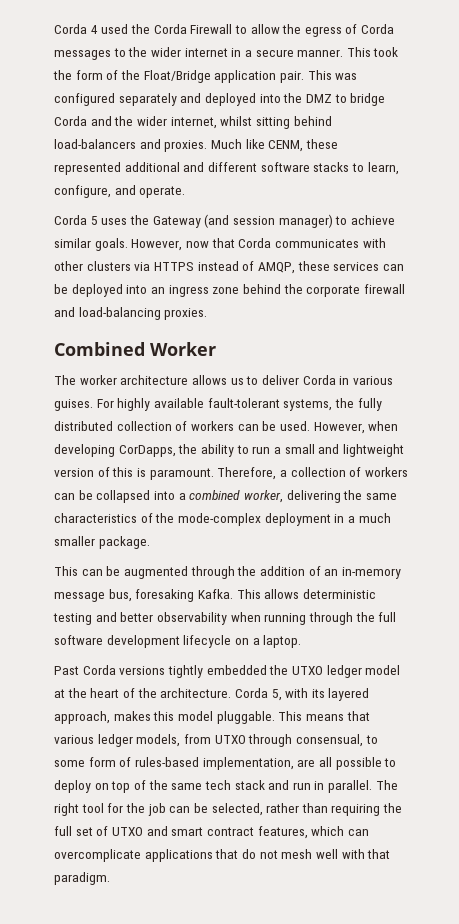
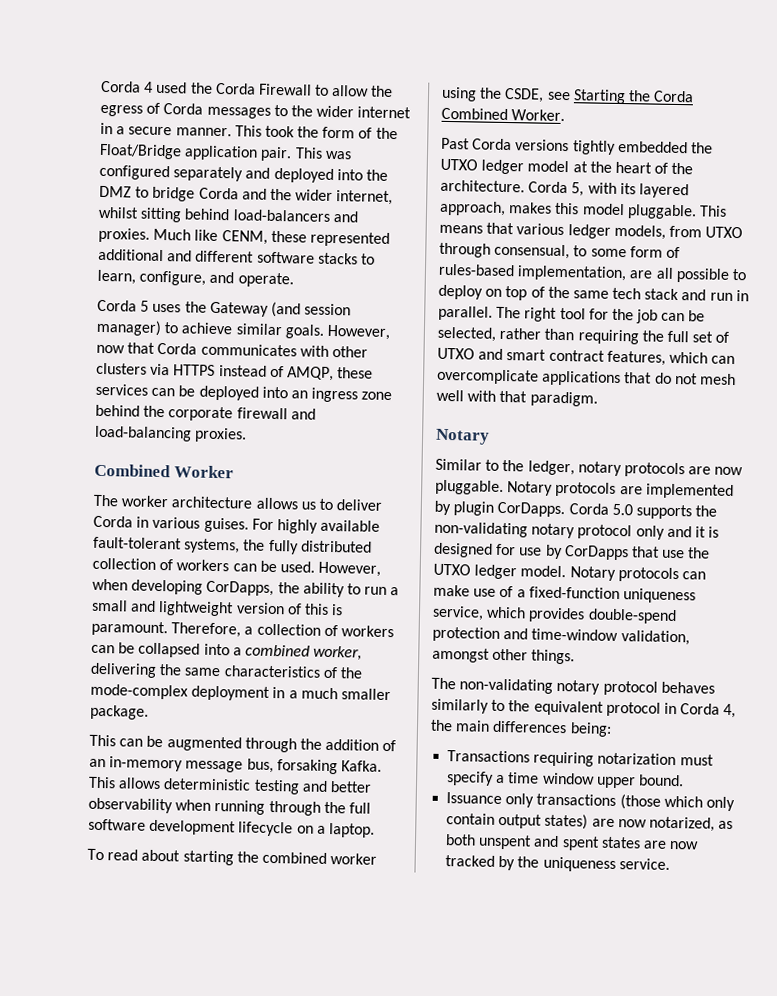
- This can be augmented through the addition of an in-memory message bus, foresaking Kafka.
+ This can be augmented through the addition of an in-memory message bus, forsaking Kafka.
+ To read about starting the combined worker using the CSDE, see Starting the Corda Combined Worker.
  The right tool for the job can be selected, rather than requiring the full set of UTXO and smart contract features, which can overcomplicate applications that do not mesh well with that paradigm.
+ Notary
+ Similar to the ledger, notary protocols are now pluggable. Notary protocols are implemented by plugin CorDapps. Corda 5.0 supports the non-validating notary protocol only and it is designed for use by CorDapps that use the UTXO ledger model. Notary protocols can make use of a fixed-function uniqueness service, which provides double-spend protection and time-window validation, amongst other things.
+ The non-validating notary protocol behaves similarly to the equivalent protocol in Corda 4, the main differences being:
+ Transactions requiring notarization must specify a time window upper bound.
+ Issuance only transactions (those which only contain output states) are now notarized, as both unspent and spent states are now tracked by the uniqueness service.

